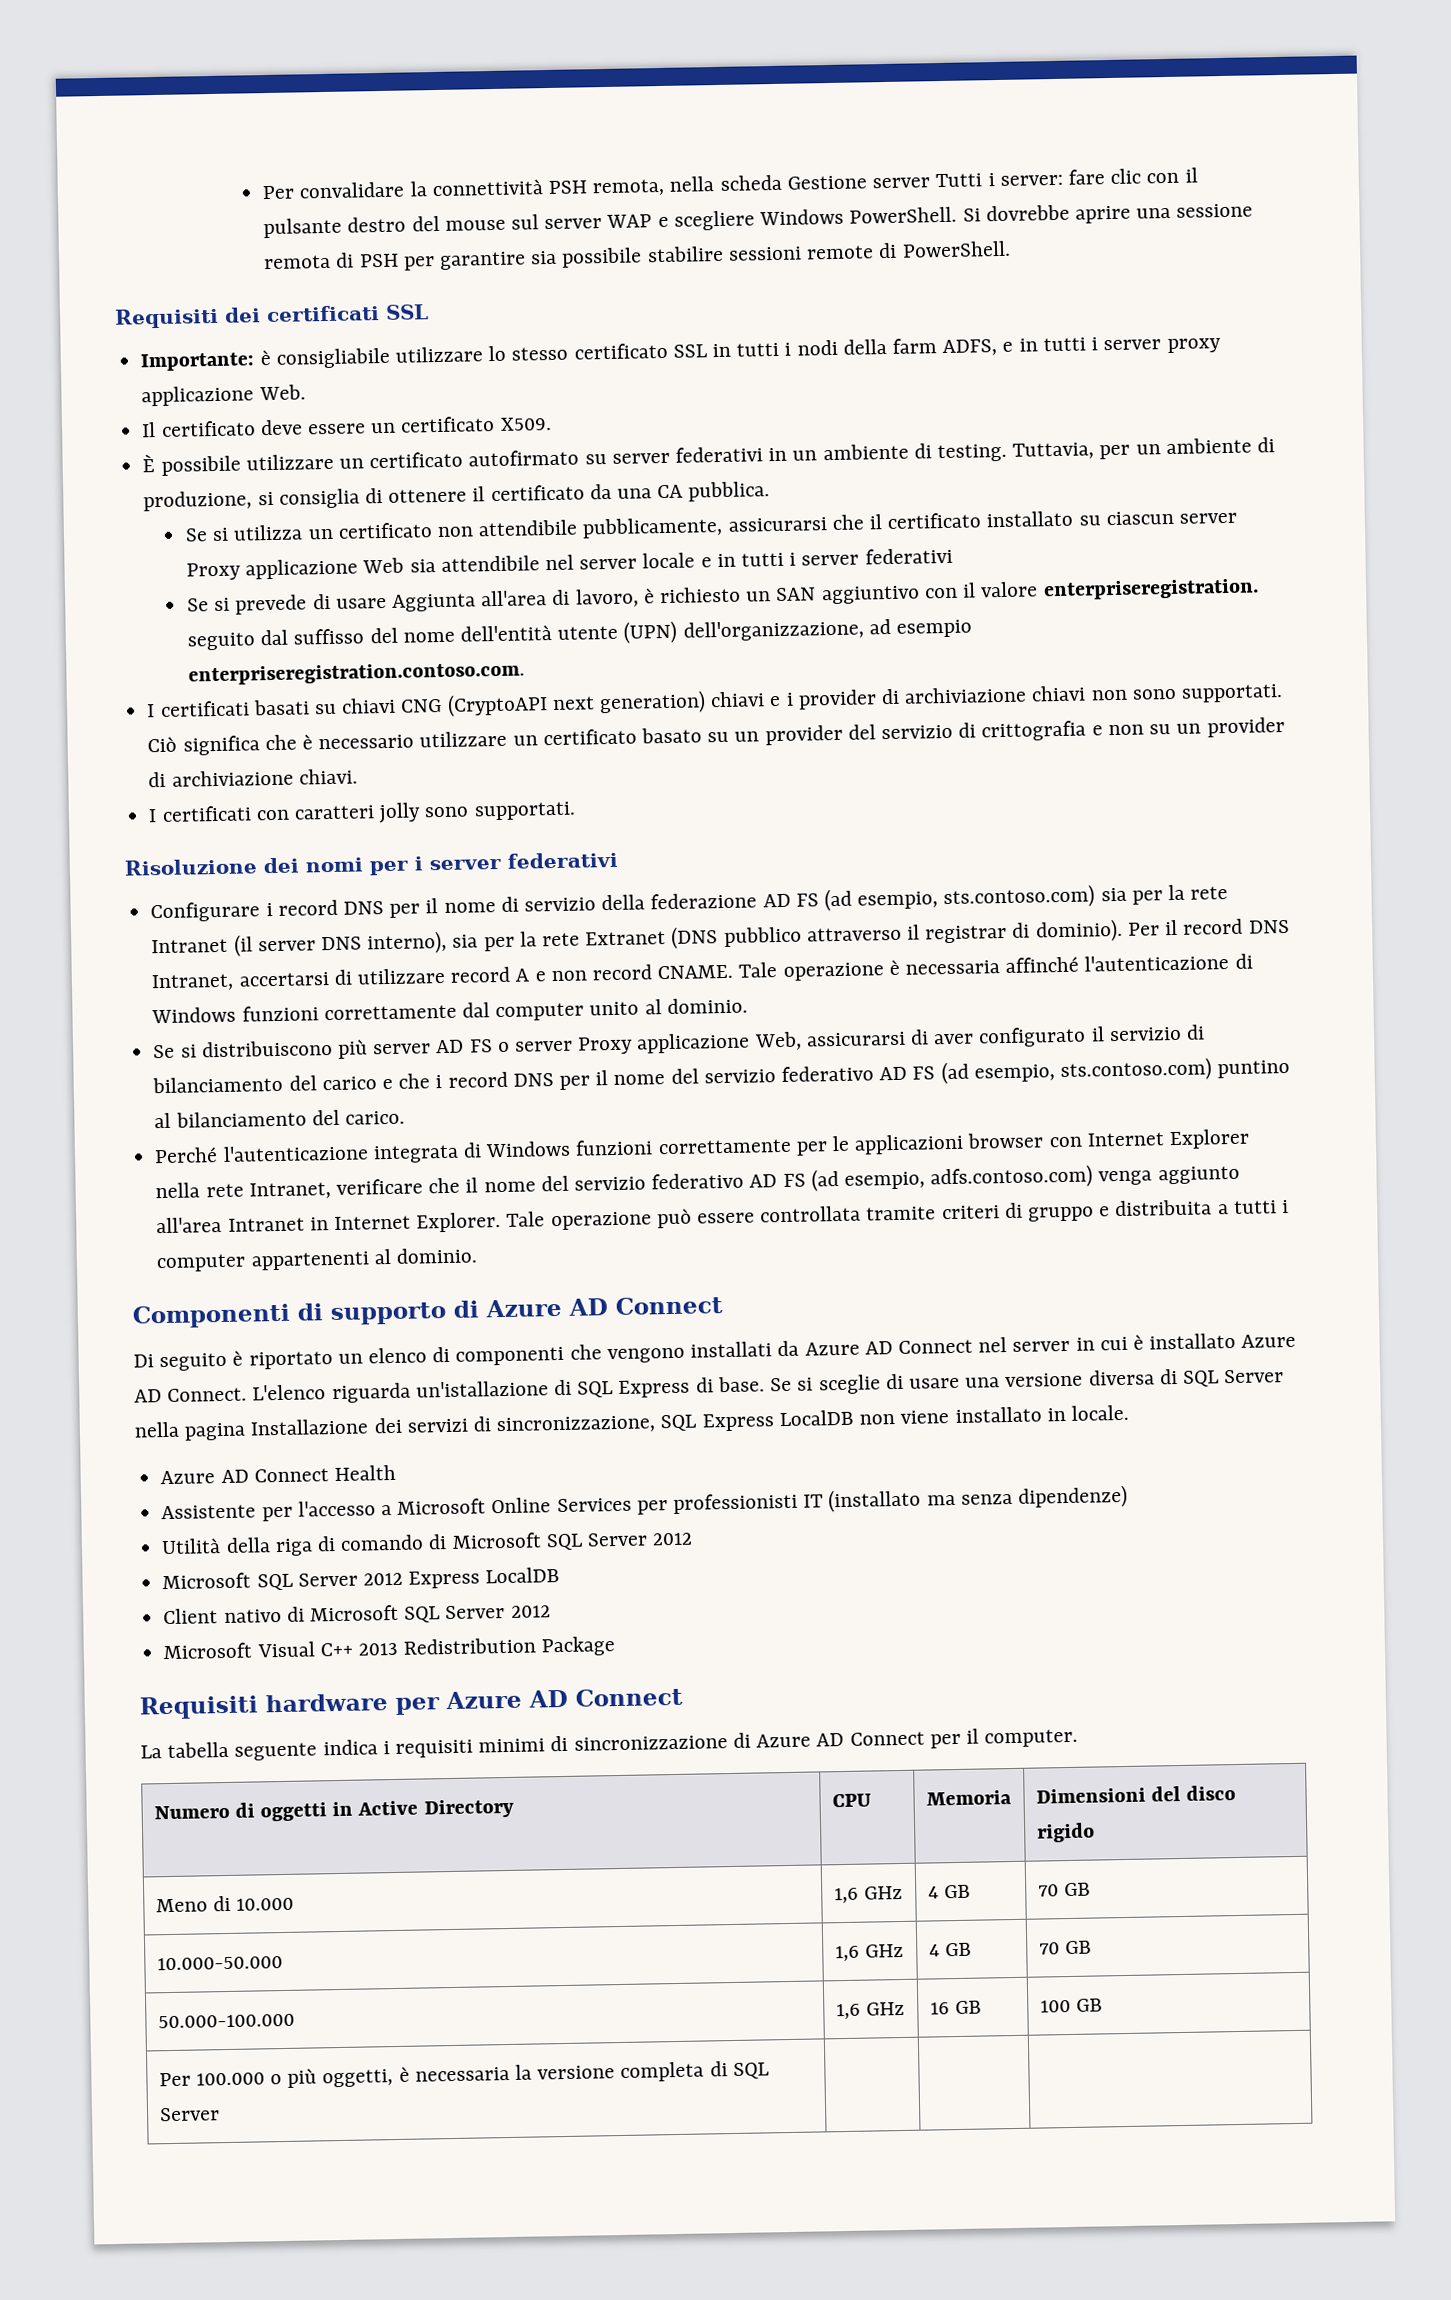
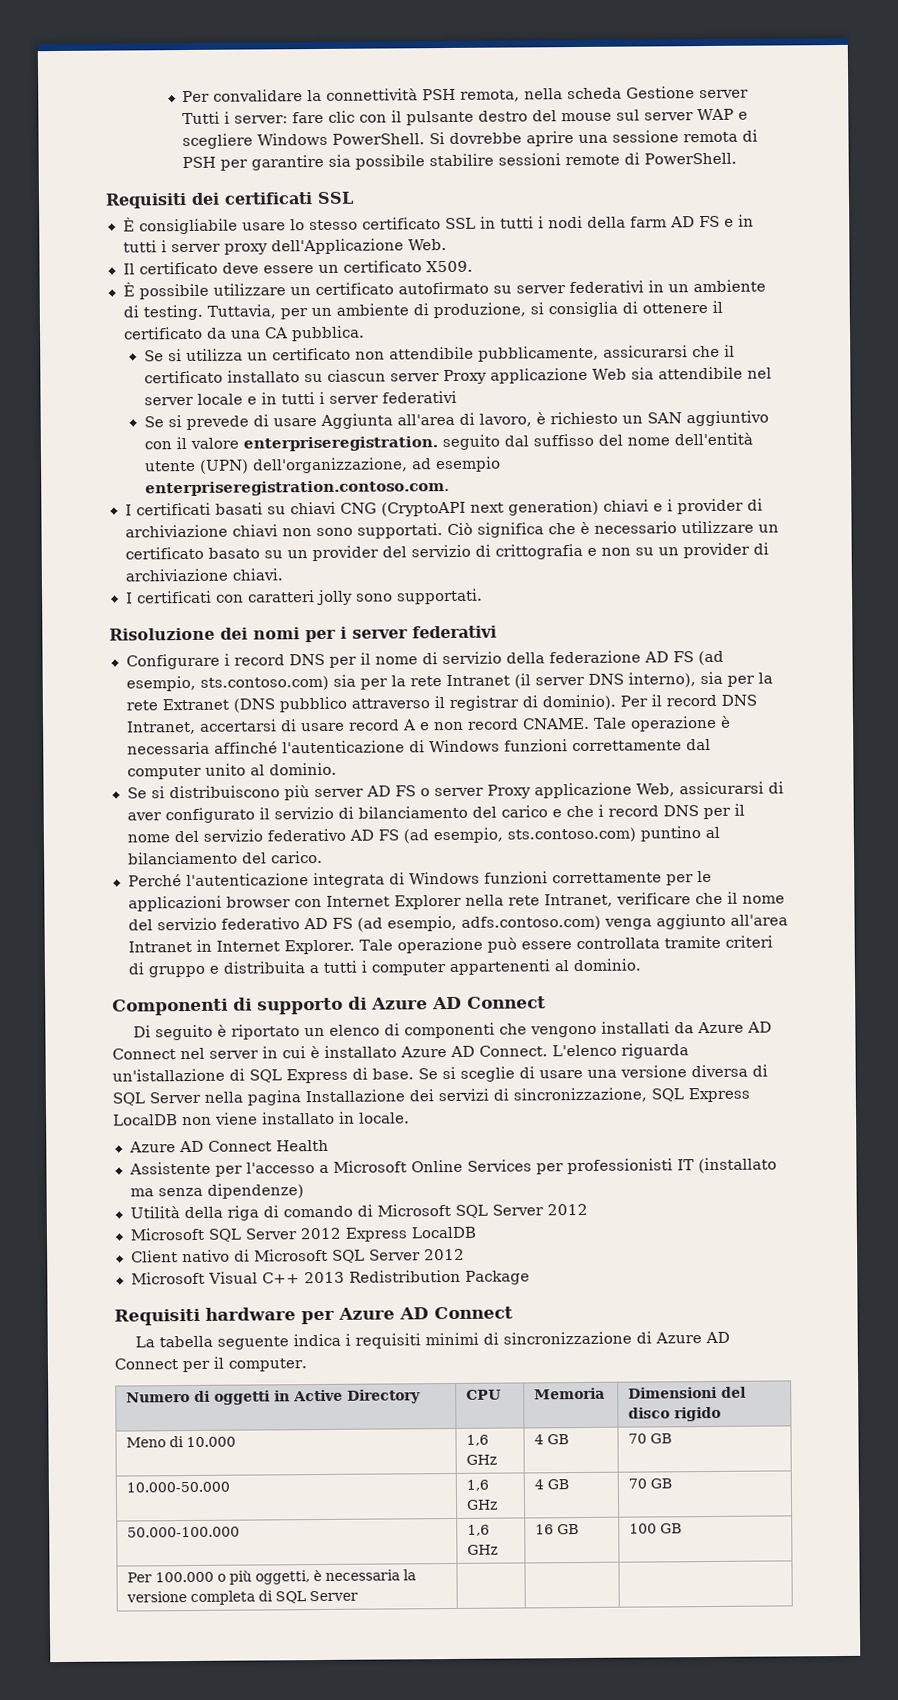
- Importante: è consigliabile utilizzare lo stesso certificato SSL in tutti i nodi della farm ADFS, e in tutti i server proxy applicazione Web.
+ È consigliabile usare lo stesso certificato SSL in tutti i nodi della farm AD FS e in tutti i server proxy dell'Applicazione Web.
- Per il record DNS Intranet, accertarsi di utilizzare record A e non record CNAME.
+ Per il record DNS Intranet, accertarsi di usare record A e non record CNAME.

